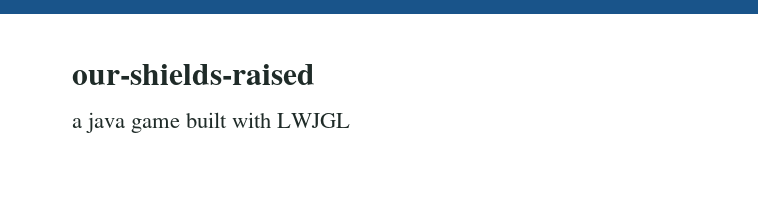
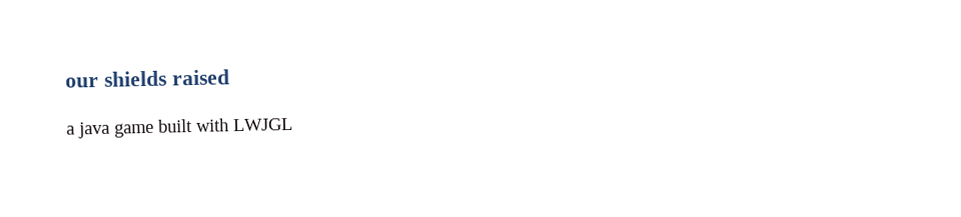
- our-shields-raised
+ our shields raised

